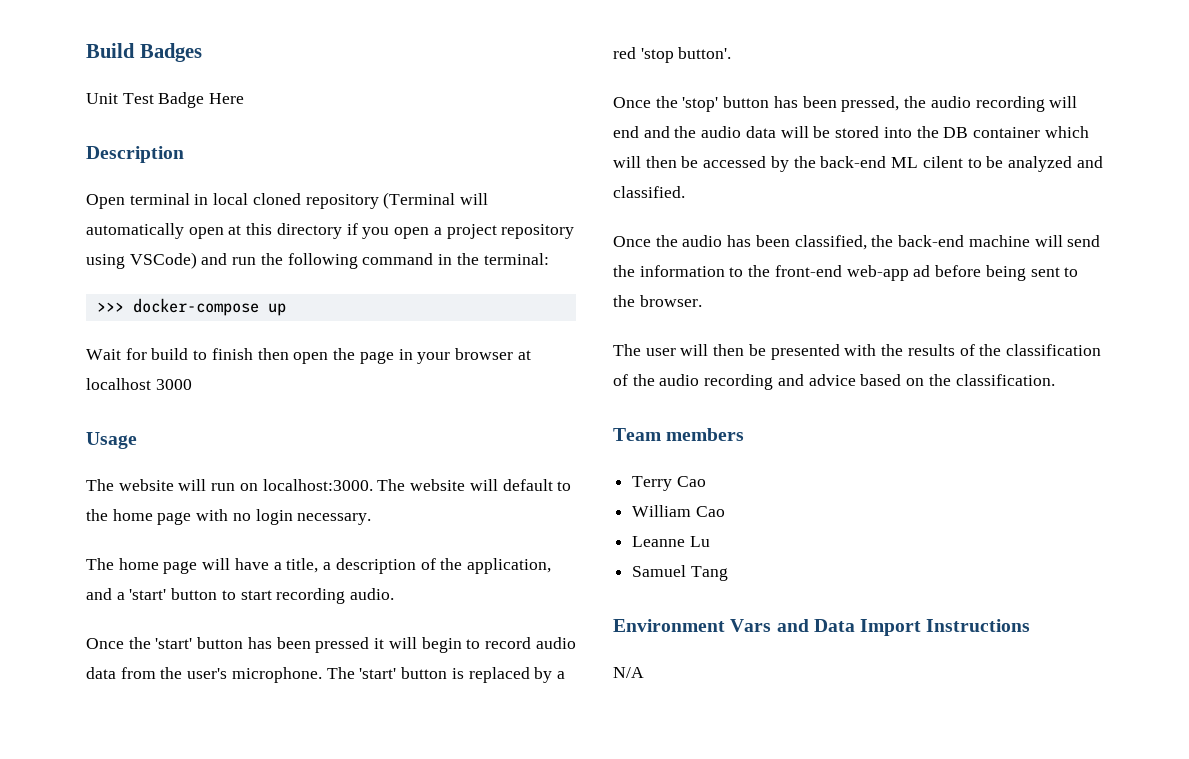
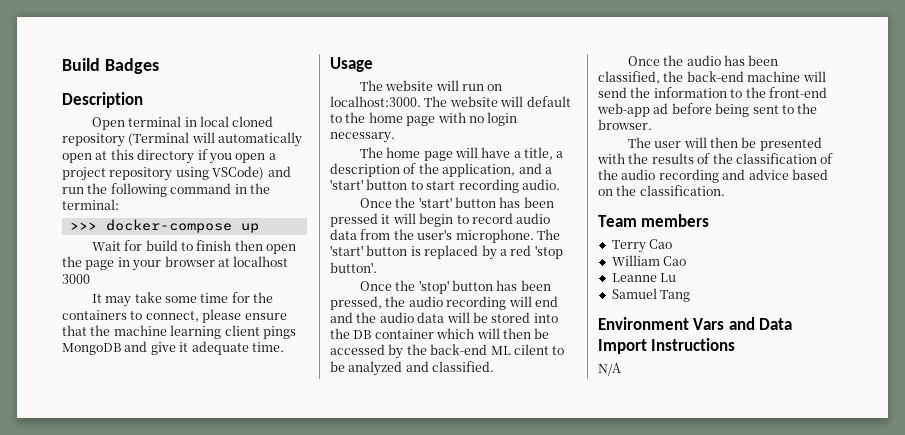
- Unit Test Badge Here
+ It may take some time for the containers to connect, please ensure that the machine learning client pings MongoDB and give it adequate time.

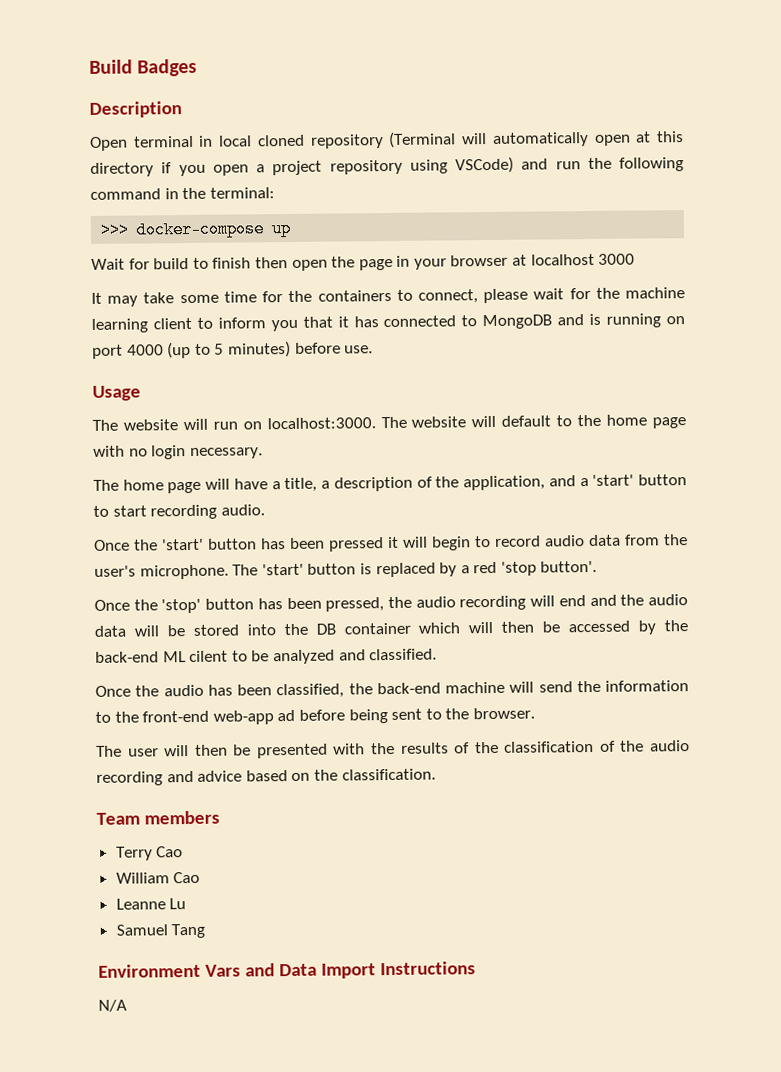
- It may take some time for the containers to connect, please ensure that the machine learning client pings MongoDB and give it adequate time.
+ It may take some time for the containers to connect, please wait for the machine learning client to inform you that it has connected to MongoDB and is running on port 4000 (up to 5 minutes) before use.

